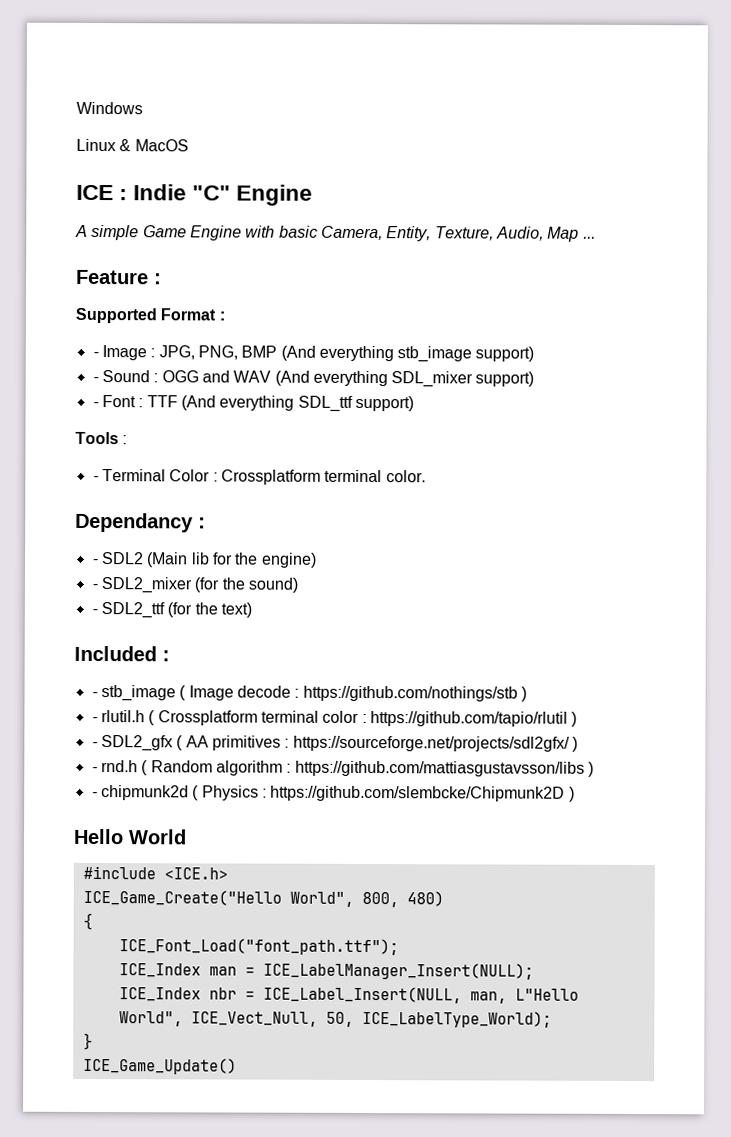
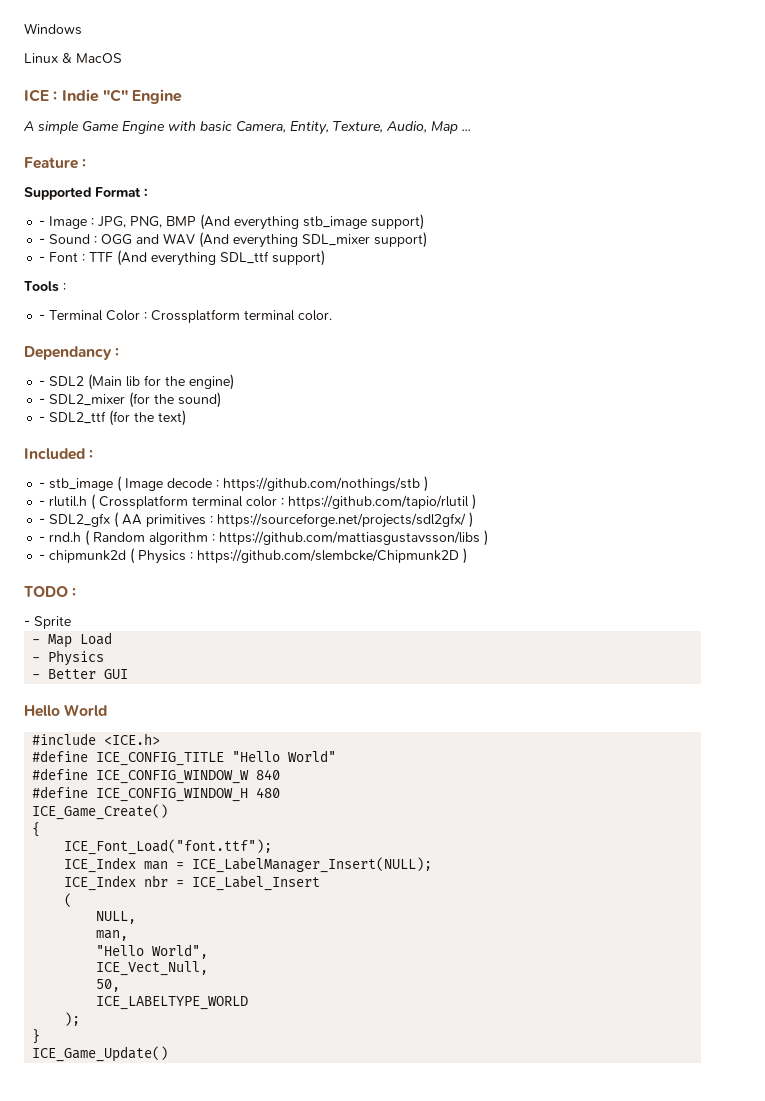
+ TODO :
+ - Sprite
+ - Map Load
+ - Physics
+ - Better GUI
  Hello World
  #include <ICE.h>
- ICE_Game_Create("Hello World", 800, 480)
+ #define ICE_CONFIG_TITLE "Hello World"
+ #define ICE_CONFIG_WINDOW_W 840
+ #define ICE_CONFIG_WINDOW_H 480
+ ICE_Game_Create()
- ICE_Font_Load("font_path.ttf");
+ ICE_Font_Load("font.ttf");
- ICE_Index nbr = ICE_Label_Insert(NULL, man, L"Hello World", ICE_Vect_Null, 50, ICE_LabelType_World);
+ ICE_Index nbr = ICE_Label_Insert
+ (
+ NULL,
+ man,
+ "Hello World",
+ ICE_Vect_Null,
+ 50,
+ ICE_LABELTYPE_WORLD
+ );

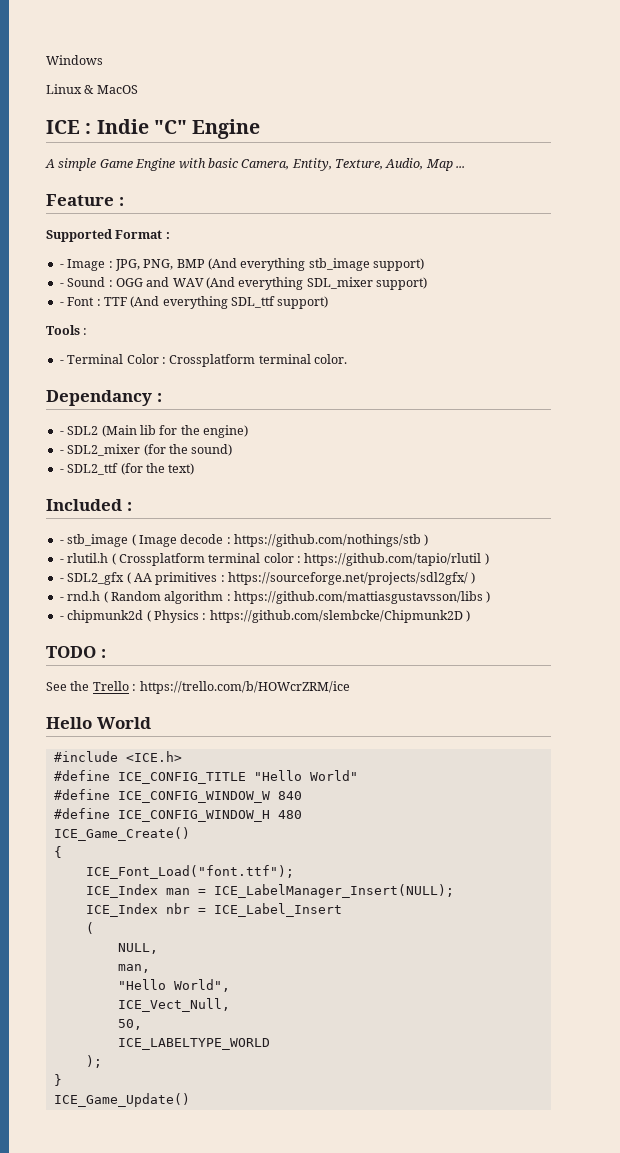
- - Sprite
- - Map Load
- - Physics
- - Better GUI
+ See the Trello : https://trello.com/b/HOWcrZRM/ice

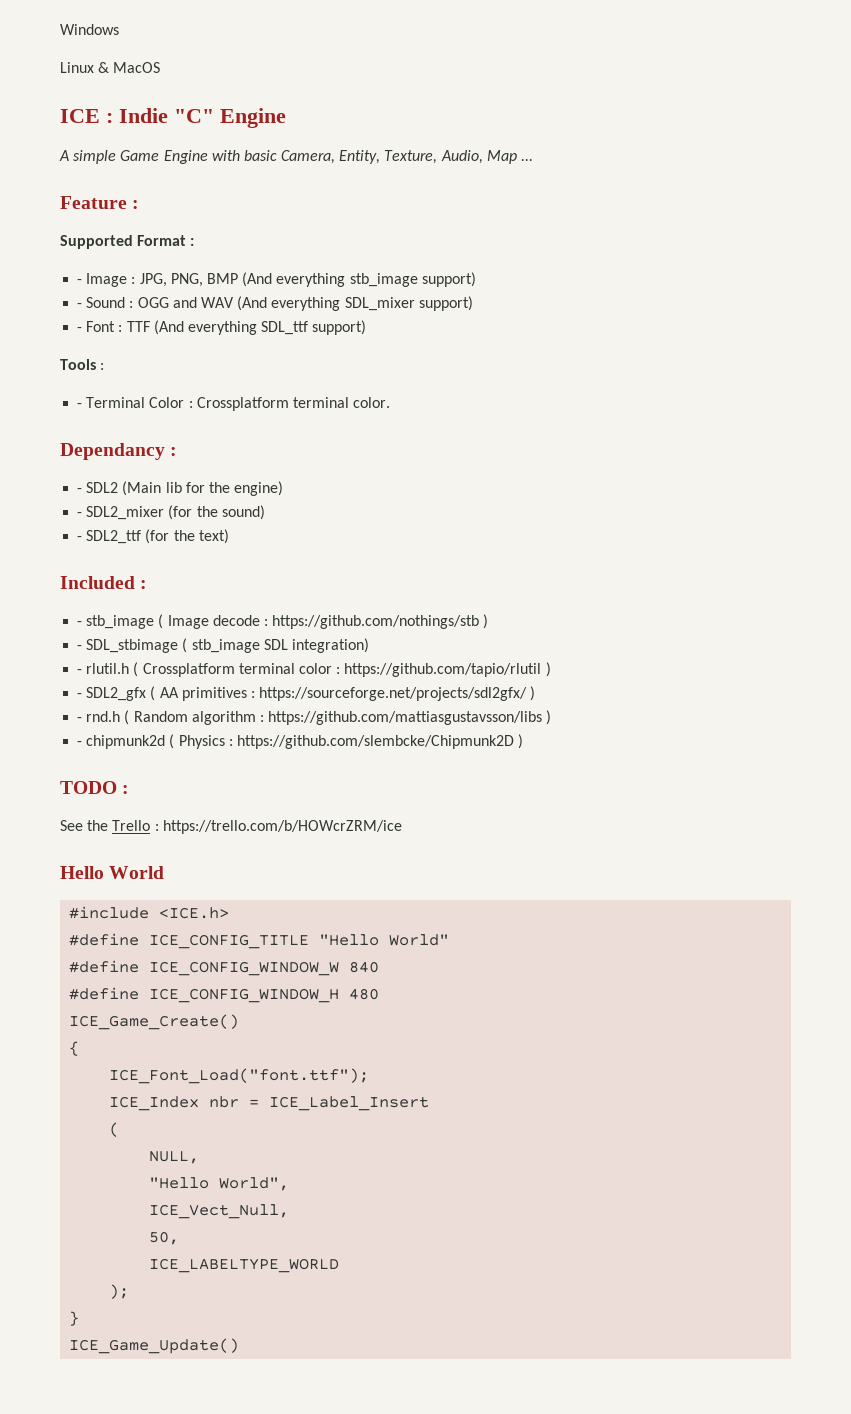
+ - SDL_stbimage ( stb_image SDL integration)
- ICE_Index man = ICE_LabelManager_Insert(NULL);
- man,

